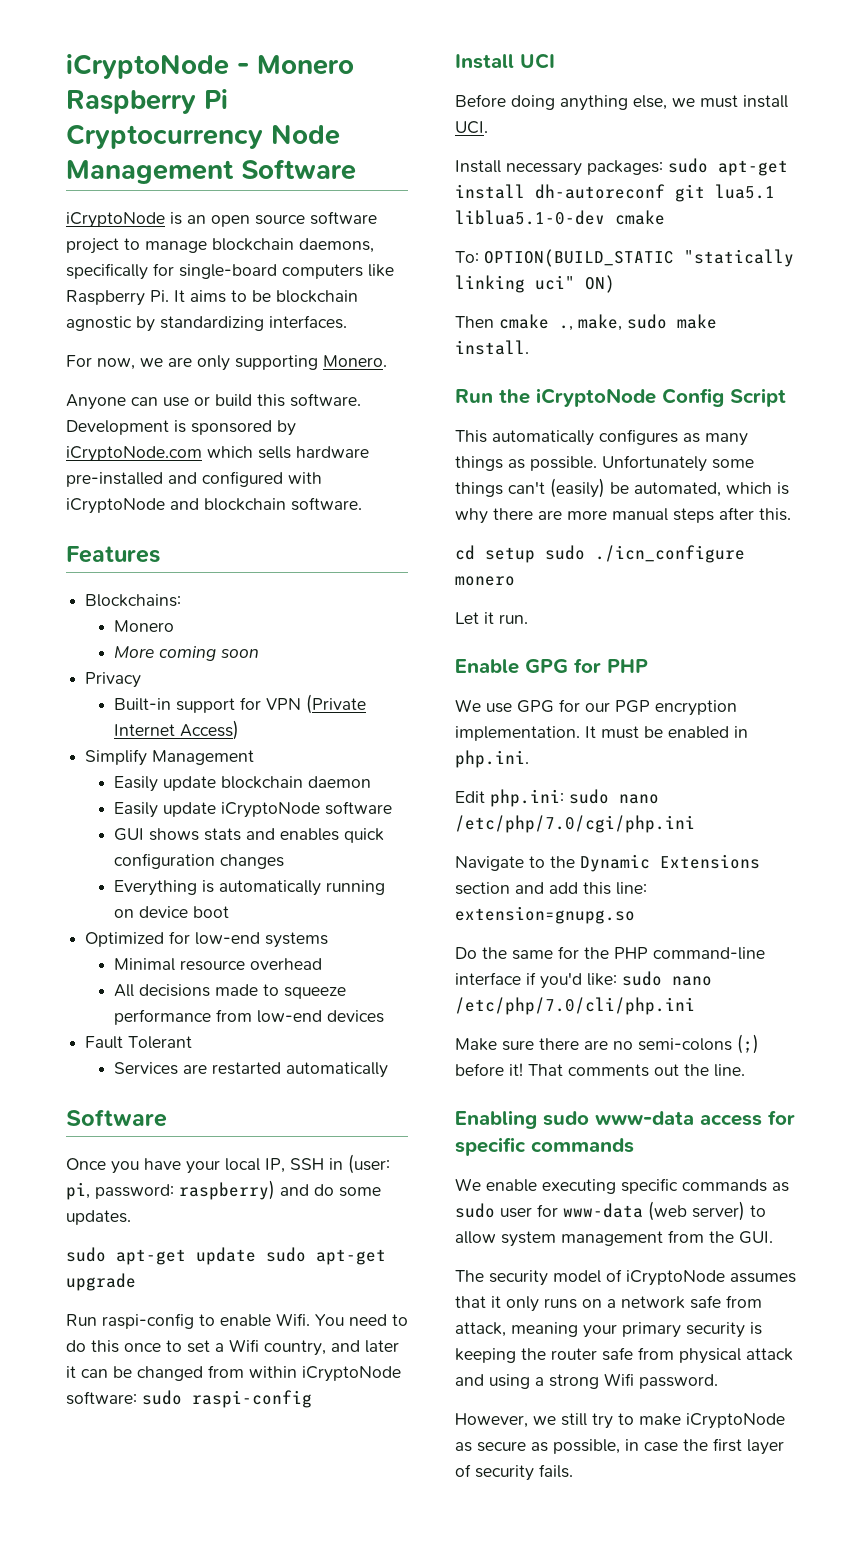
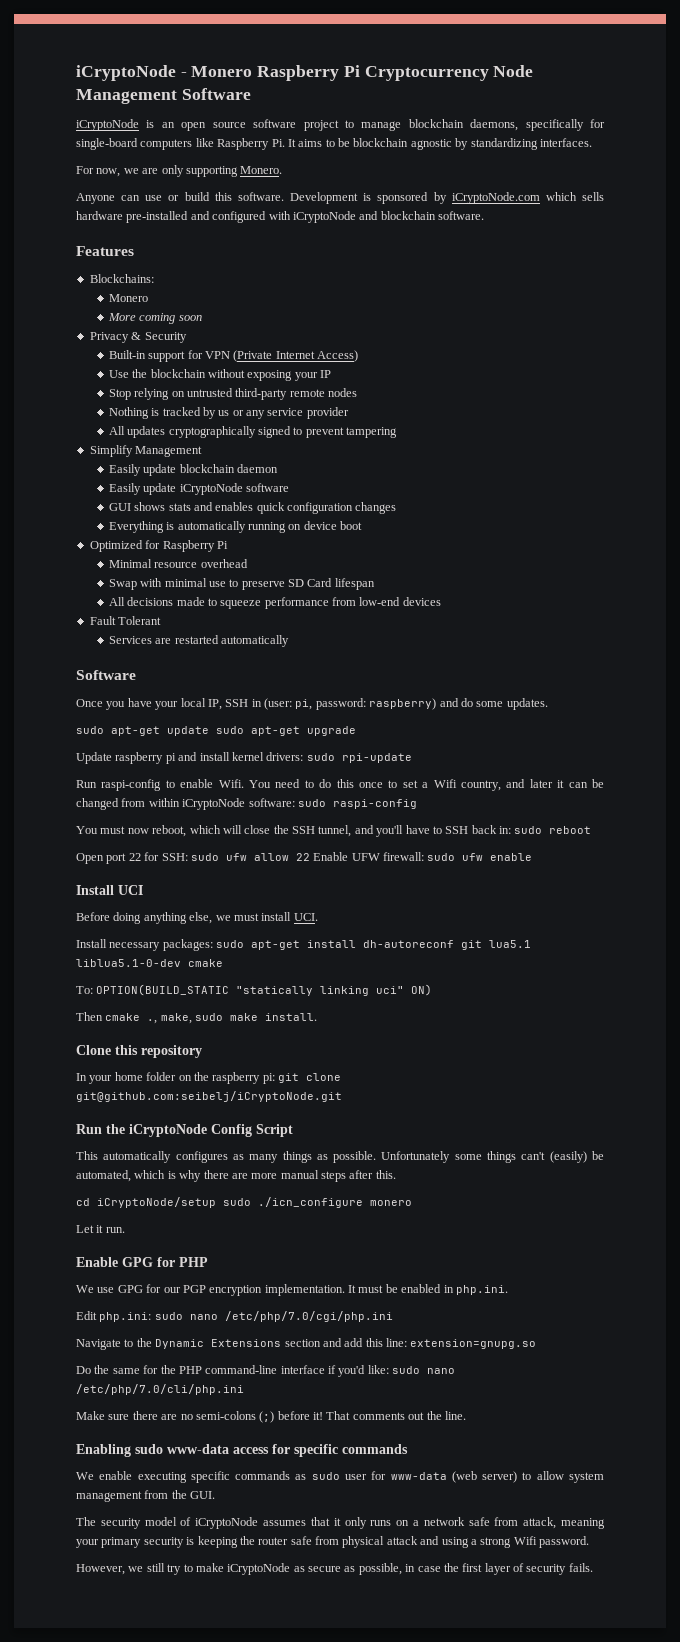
- Privacy
+ Privacy & Security
+ Use the blockchain without exposing your IP
+ Stop relying on untrusted third-party remote nodes
+ Nothing is tracked by us or any service provider
+ All updates cryptographically signed to prevent tampering
- Optimized for low-end systems
+ Optimized for Raspberry Pi
+ Swap with minimal use to preserve SD Card lifespan
+ Update raspberry pi and install kernel drivers: sudo rpi-update
+ You must now reboot, which will close the SSH tunnel, and you'll have to SSH back in: sudo reboot
+ Open port 22 for SSH: sudo ufw allow 22 Enable UFW firewall: sudo ufw enable
+ Clone this repository
+ In your home folder on the raspberry pi: git clone git@github.com:seibelj/iCryptoNode.git
- cd setup sudo ./icn_configure monero
+ cd iCryptoNode/setup sudo ./icn_configure monero

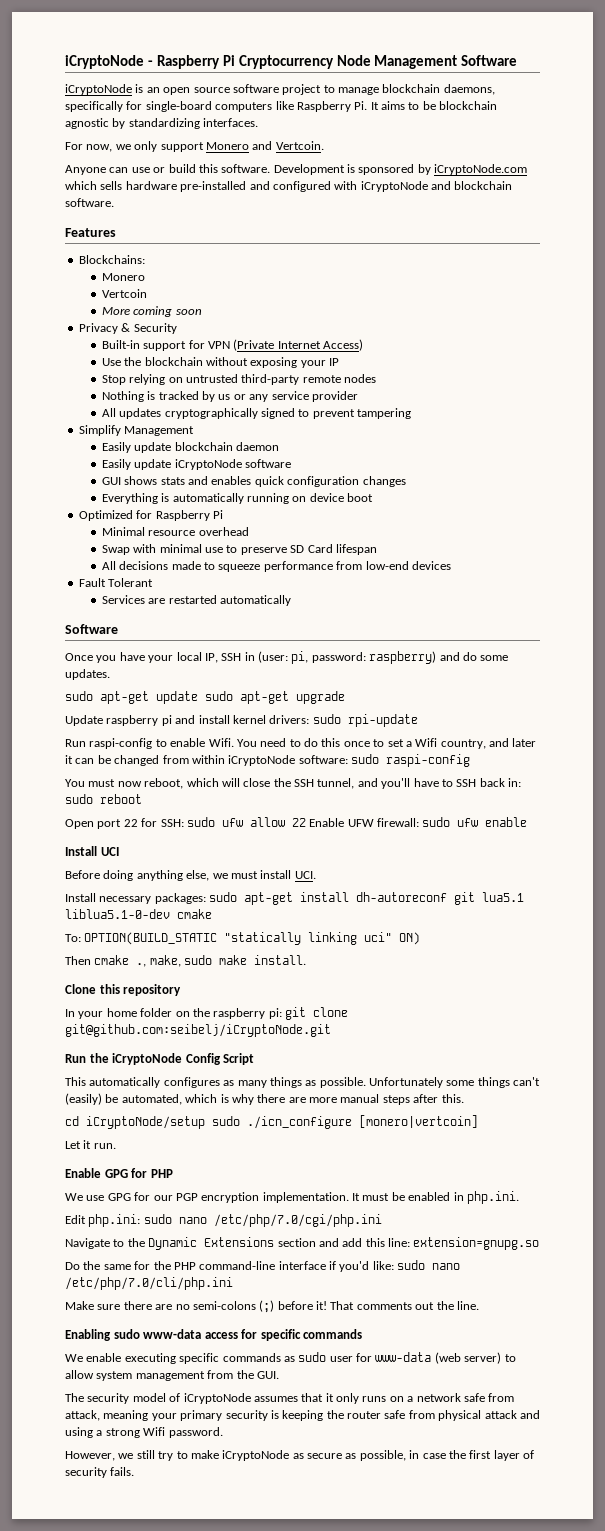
- iCryptoNode - Monero Raspberry Pi Cryptocurrency Node Management Software
+ iCryptoNode - Raspberry Pi Cryptocurrency Node Management Software
- For now, we are only supporting Monero.
+ For now, we only support Monero and Vertcoin.
+ Vertcoin
- cd iCryptoNode/setup sudo ./icn_configure monero
+ cd iCryptoNode/setup sudo ./icn_configure [monero|vertcoin]

